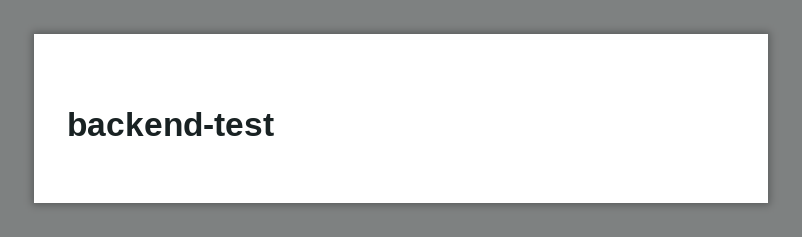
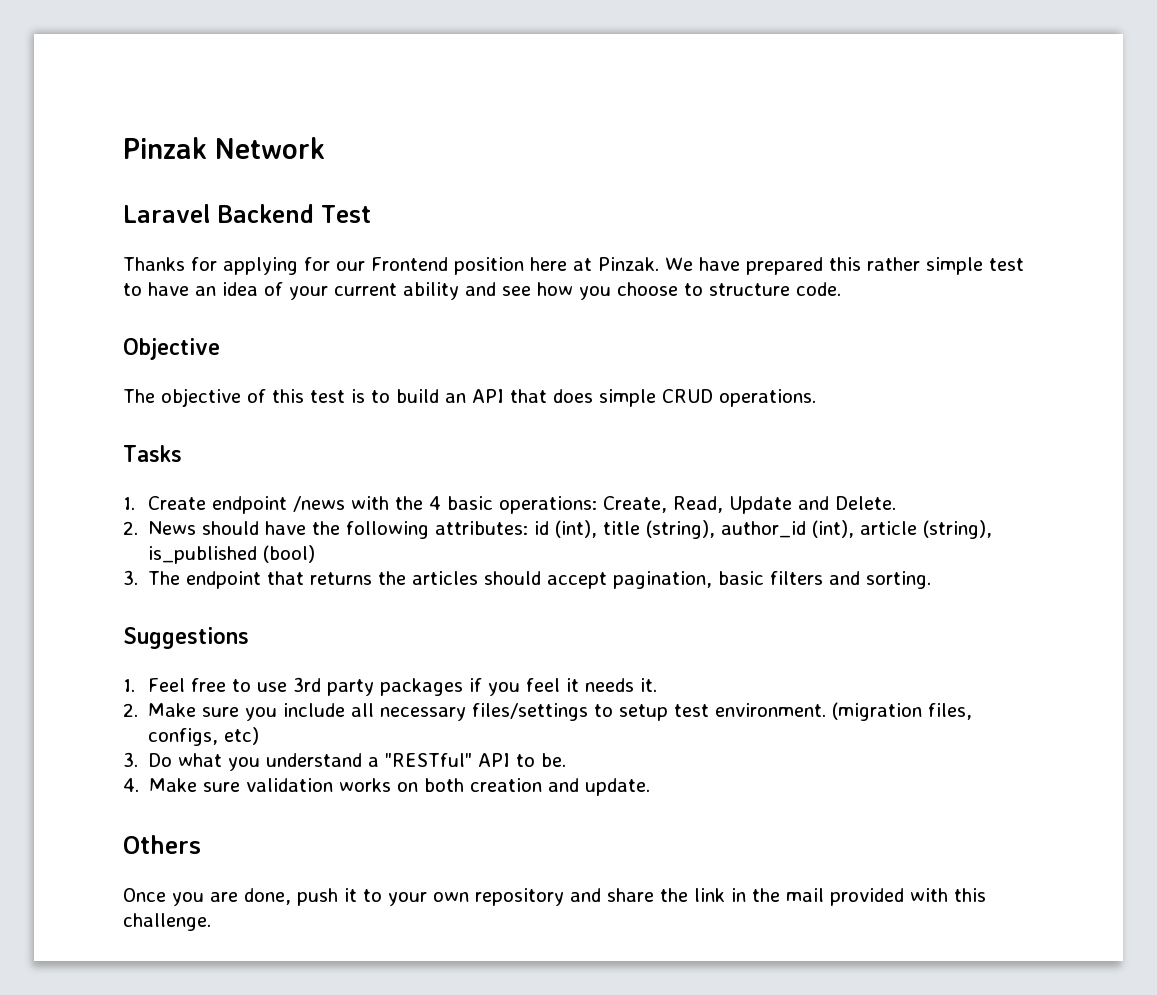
- backend-test
+ Pinzak Network
+ Laravel Backend Test
+ Thanks for applying for our Frontend position here at Pinzak. We have prepared this rather simple test to have an idea of your current ability and see how you choose to structure code.
+ Objective
+ The objective of this test is to build an API that does simple CRUD operations.
+ Tasks
+ 1. Create endpoint /news with the 4 basic operations: Create, Read, Update and Delete.
+ 2. News should have the following attributes: id (int), title (string), author_id (int), article (string), is_published (bool)
+ 3. The endpoint that returns the articles should accept pagination, basic filters and sorting.
+ Suggestions
+ 1. Feel free to use 3rd party packages if you feel it needs it.
+ 2. Make sure you include all necessary files/settings to setup test environment. (migration files, configs, etc)
+ 3. Do what you understand a "RESTful" API to be.
+ 4. Make sure validation works on both creation and update.
+ Others
+ Once you are done, push it to your own repository and share the link in the mail provided with this challenge.

